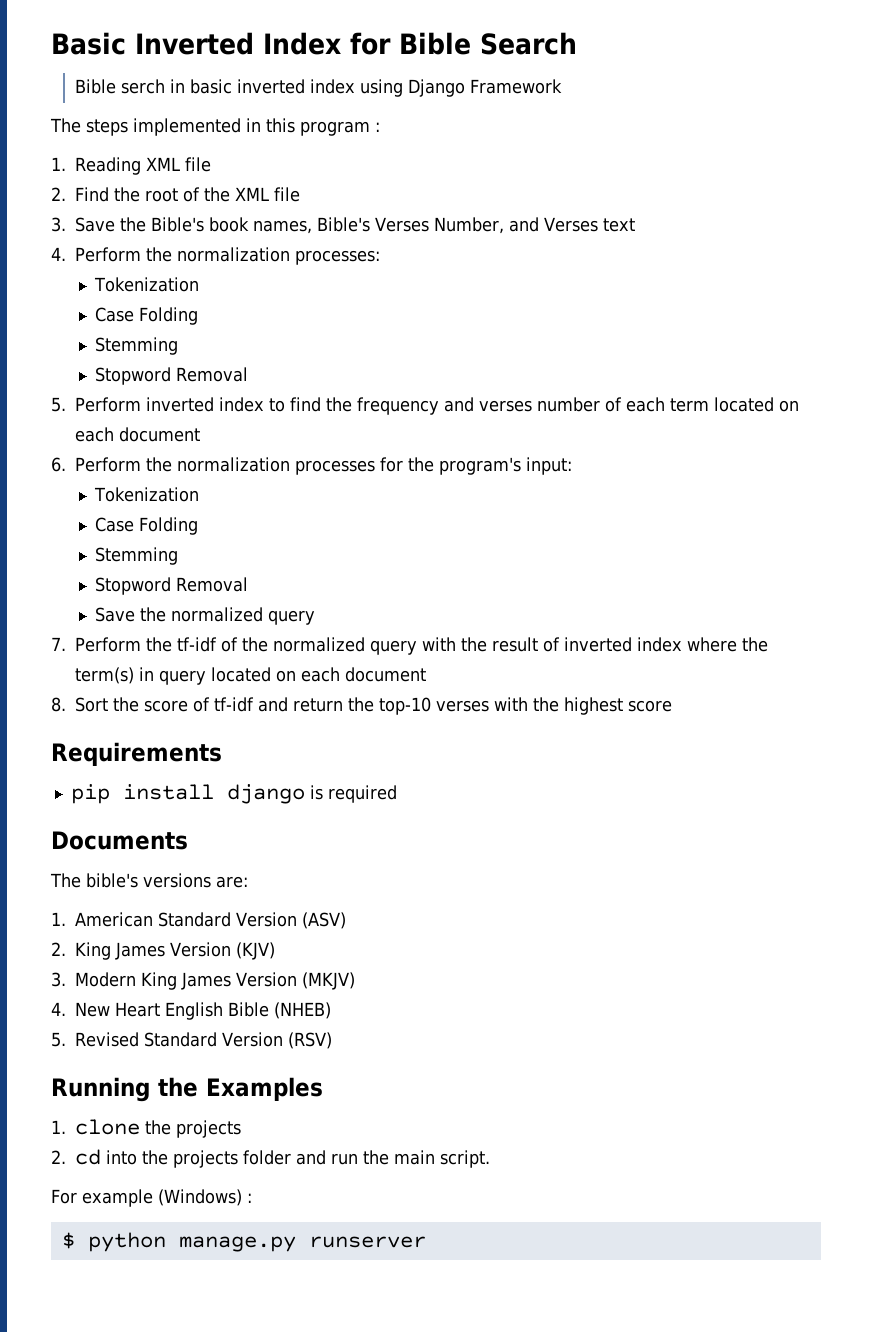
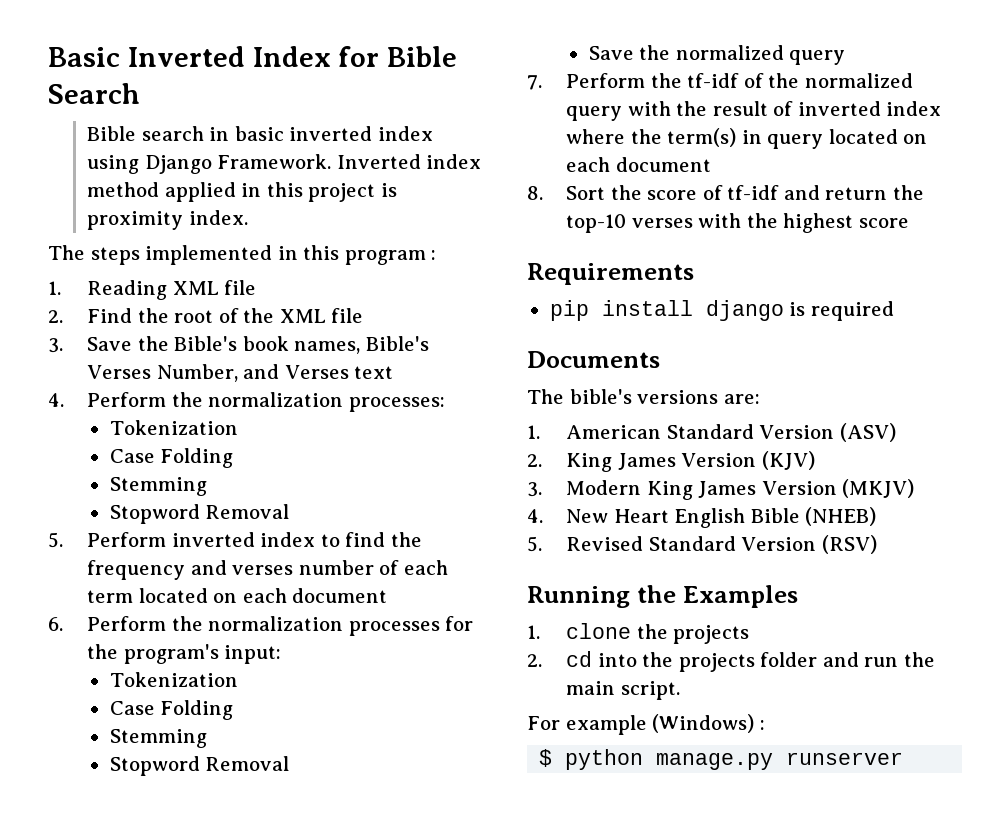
- Bible serch in basic inverted index using Django Framework
+ Bible search in basic inverted index using Django Framework. Inverted index method applied in this project is proximity index.

